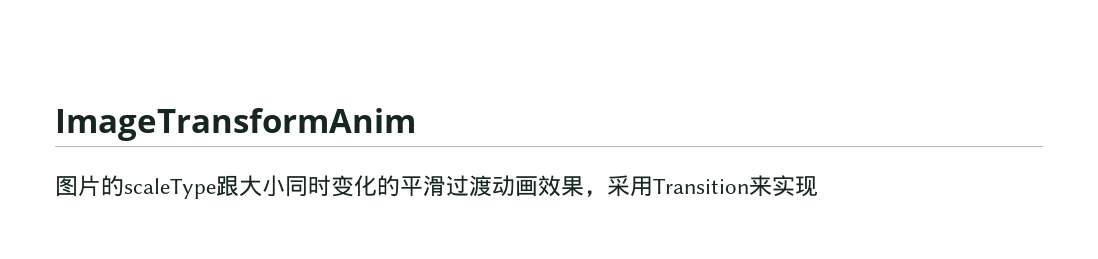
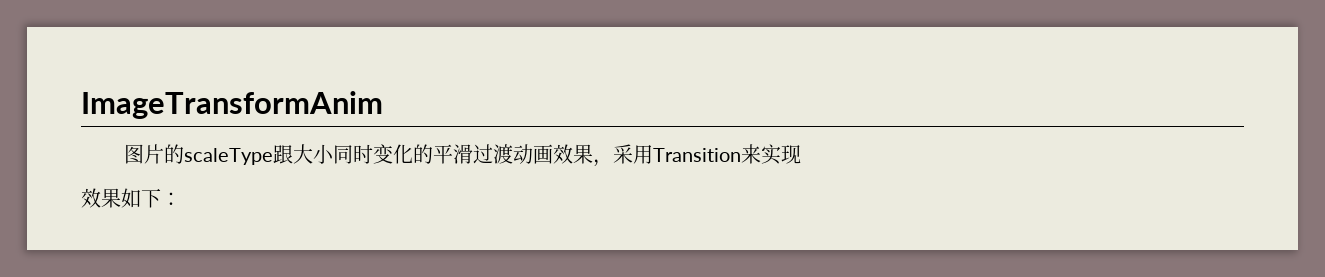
+ 效果如下：

